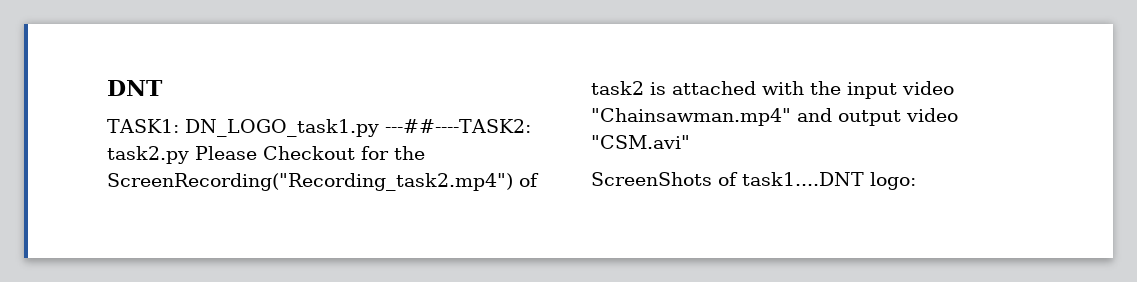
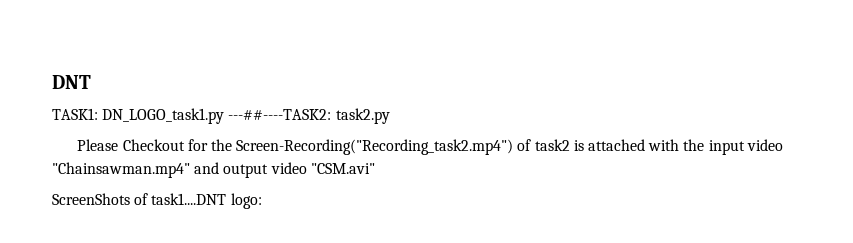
- TASK1: DN_LOGO_task1.py ---##----TASK2: task2.py Please Checkout for the ScreenRecording("Recording_task2.mp4") of task2 is attached with the input video "Chainsawman.mp4" and output video "CSM.avi"
+ TASK1: DN_LOGO_task1.py ---##----TASK2: task2.py
+ Please Checkout for the Screen-Recording("Recording_task2.mp4") of task2 is attached with the input video "Chainsawman.mp4" and output video "CSM.avi"

